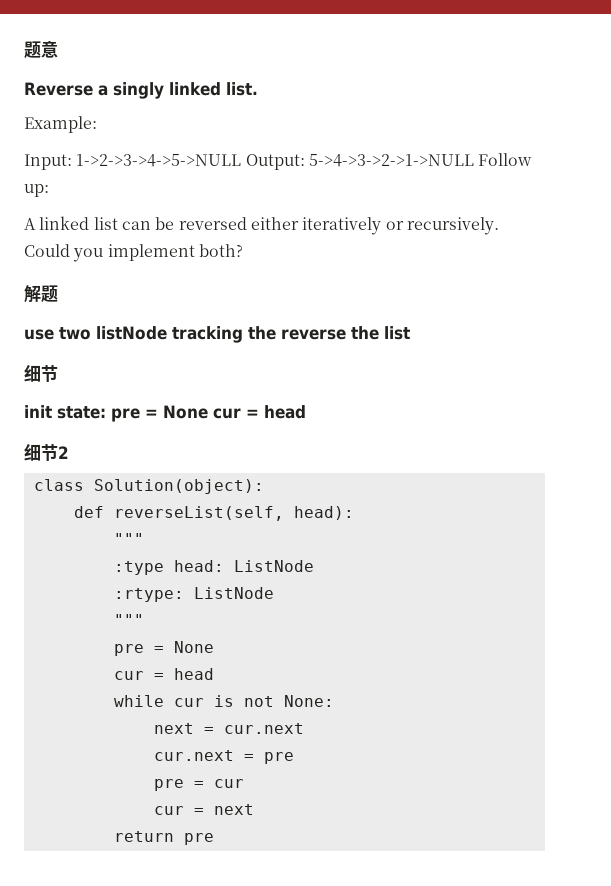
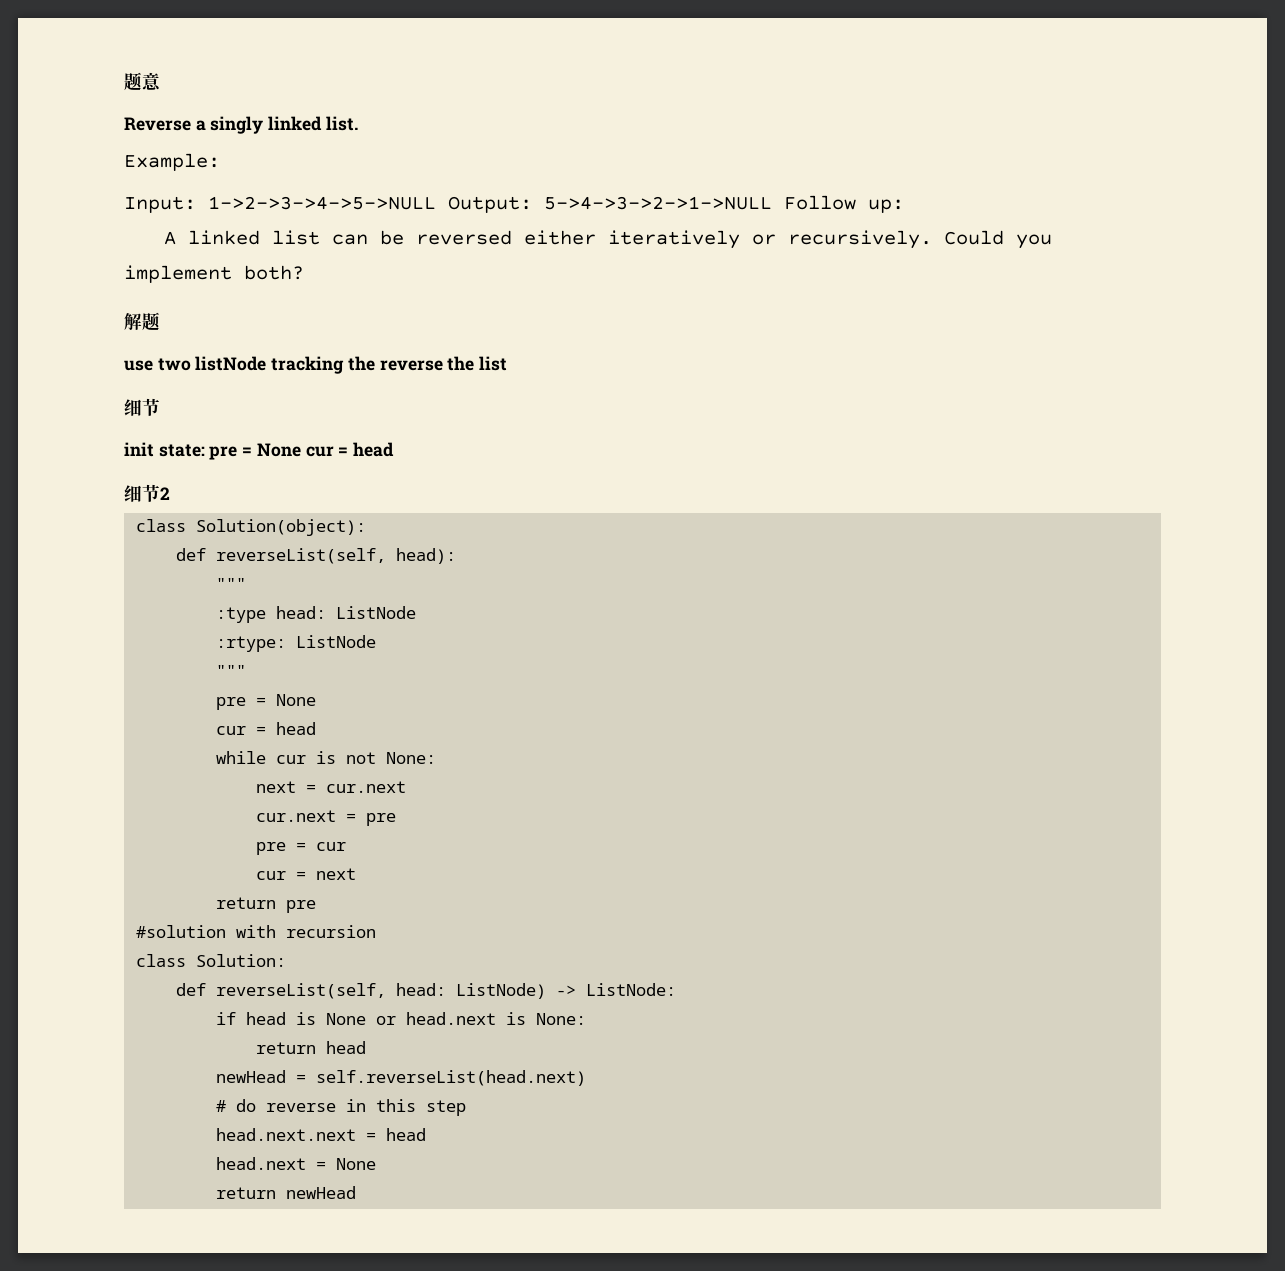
+ #solution with recursion
+ class Solution:
+ def reverseList(self, head: ListNode) -> ListNode:
+ if head is None or head.next is None:
+ return head
+ newHead = self.reverseList(head.next)
+ # do reverse in this step
+ head.next.next = head
+ head.next = None
+ return newHead

